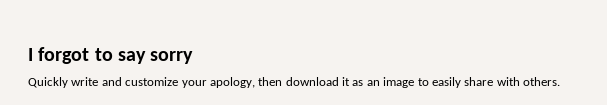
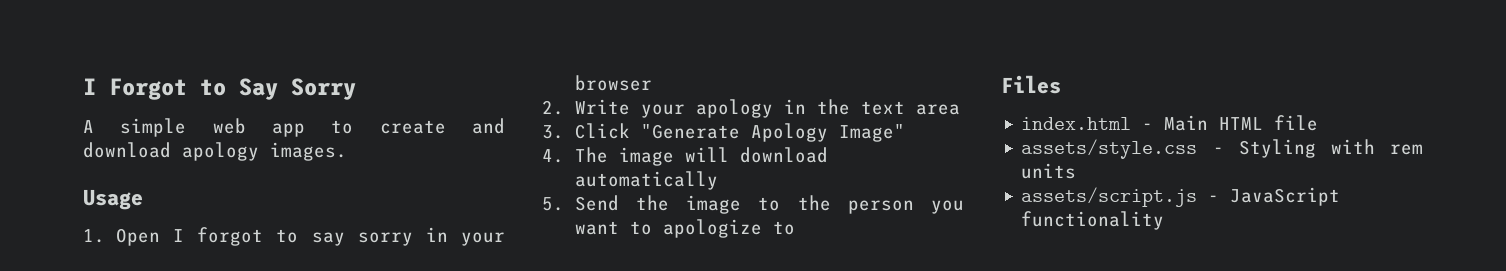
- I forgot to say sorry
- Quickly write and customize your apology, then download it as an image to easily share with others.
+ I Forgot to Say Sorry
+ A simple web app to create and download apology images.
+ Usage
+ 1. Open I forgot to say sorry in your browser
+ 2. Write your apology in the text area
+ 3. Click "Generate Apology Image"
+ 4. The image will download automatically
+ 5. Send the image to the person you want to apologize to
+ Files
+ index.html - Main HTML file
+ assets/style.css - Styling with rem units
+ assets/script.js - JavaScript functionality

